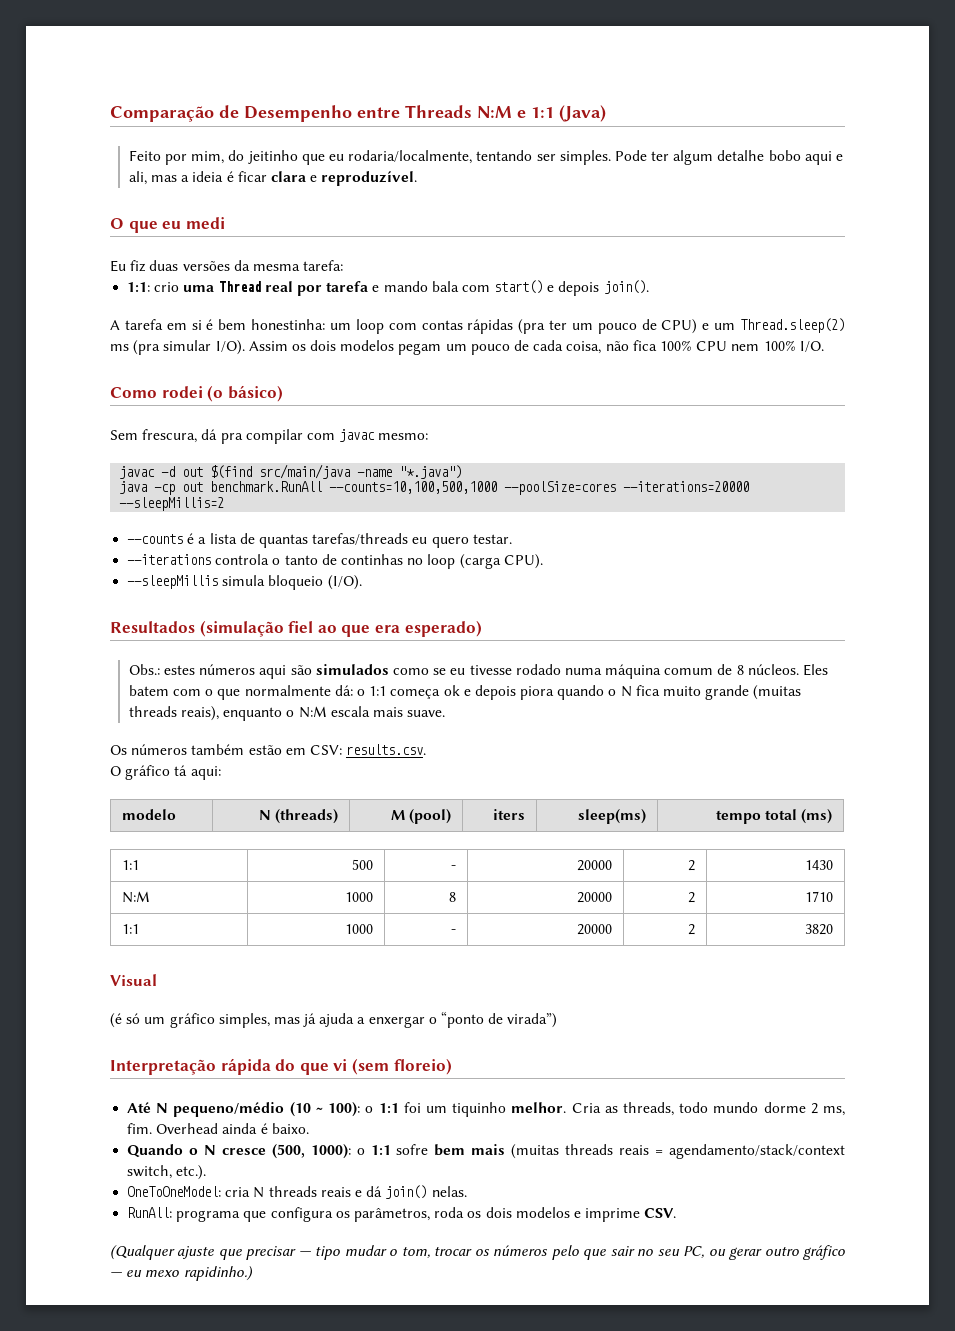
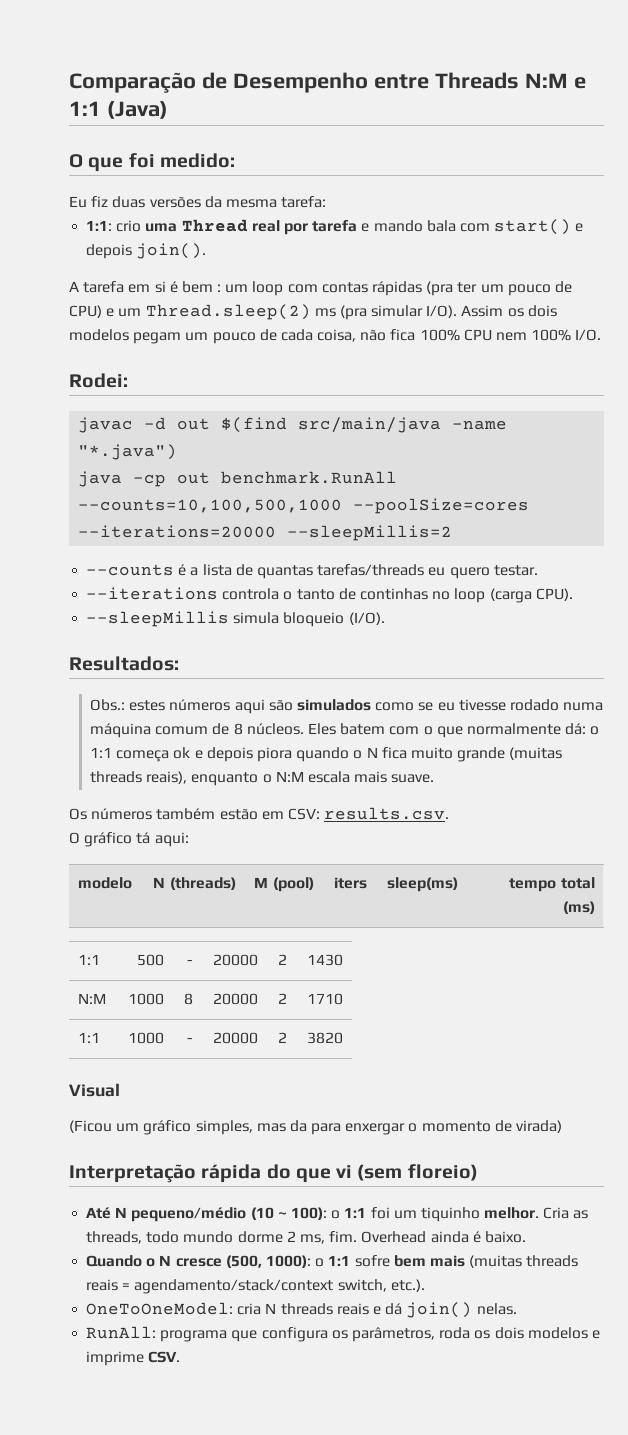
- Feito por mim, do jeitinho que eu rodaria/localmente, tentando ser simples. Pode ter algum detalhe bobo aqui e ali, mas a ideia é ficar clara e reproduzível.
- O que eu medi
+ O que foi medido:
- A tarefa em si é bem honestinha: um loop com contas rápidas (pra ter um pouco de CPU) e um Thread.sleep(2) ms (pra simular I/O).
+ A tarefa em si é bem : um loop com contas rápidas (pra ter um pouco de CPU) e um Thread.sleep(2) ms (pra simular I/O).
- Como rodei (o básico)
- Sem frescura, dá pra compilar com javac mesmo:
+ Rodei:
- Resultados (simulação fiel ao que era esperado)
+ Resultados:
- (é só um gráfico simples, mas já ajuda a enxergar o “ponto de virada”)
+ (Ficou um gráfico simples, mas da para enxergar o momento de virada)
- (Qualquer ajuste que precisar — tipo mudar o tom, trocar os números pelo que sair no seu PC, ou gerar outro gráfico — eu mexo rapidinho.)

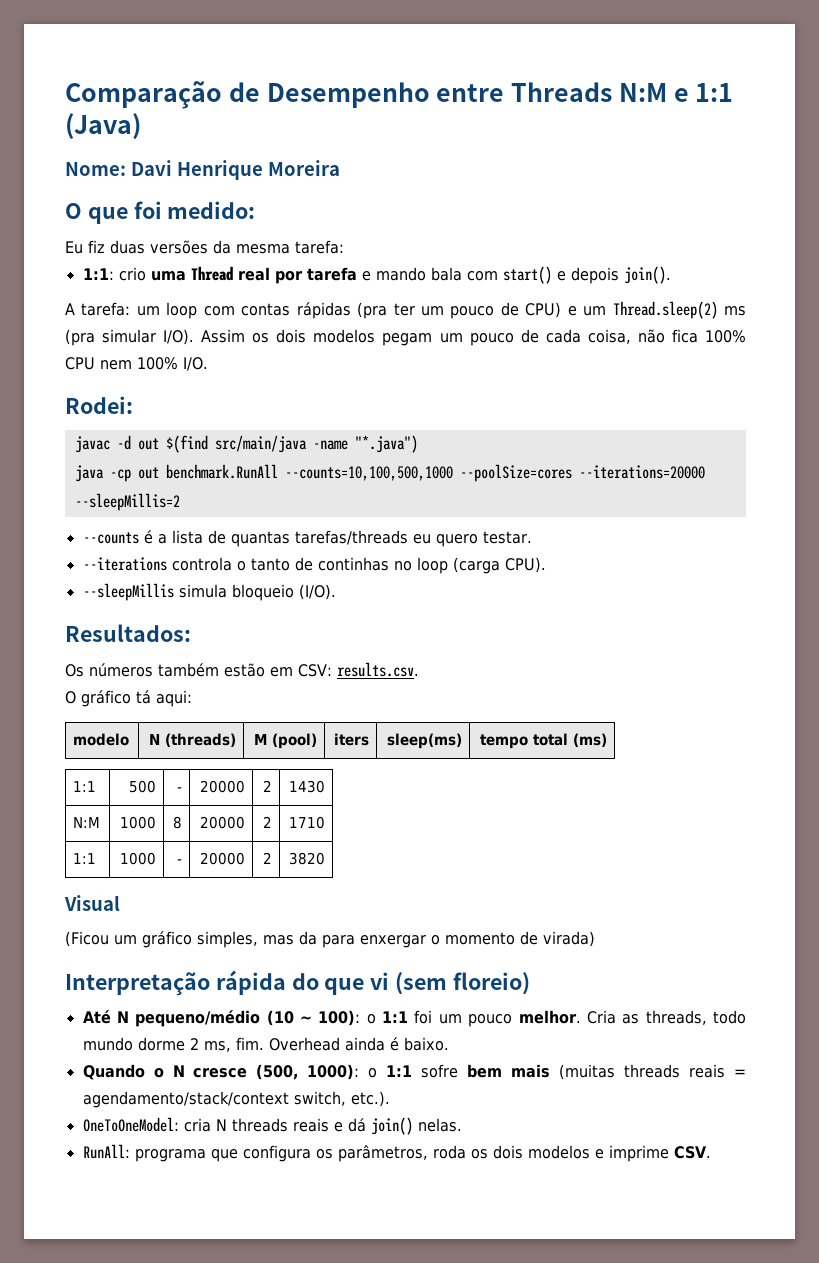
+ Nome: Davi Henrique Moreira
- A tarefa em si é bem : um loop com contas rápidas (pra ter um pouco de CPU) e um Thread.sleep(2) ms (pra simular I/O).
+ A tarefa: um loop com contas rápidas (pra ter um pouco de CPU) e um Thread.sleep(2) ms (pra simular I/O).
- Obs.: estes números aqui são simulados como se eu tivesse rodado numa máquina comum de 8 núcleos. Eles batem com o que normalmente dá: o 1:1 começa ok e depois piora quando o N fica muito grande (muitas threads reais), enquanto o N:M escala mais suave.
- Até N pequeno/médio (10 ~ 100): o 1:1 foi um tiquinho melhor.
+ Até N pequeno/médio (10 ~ 100): o 1:1 foi um pouco melhor.

